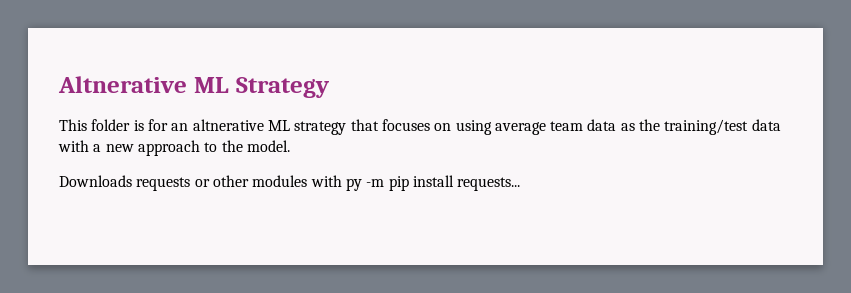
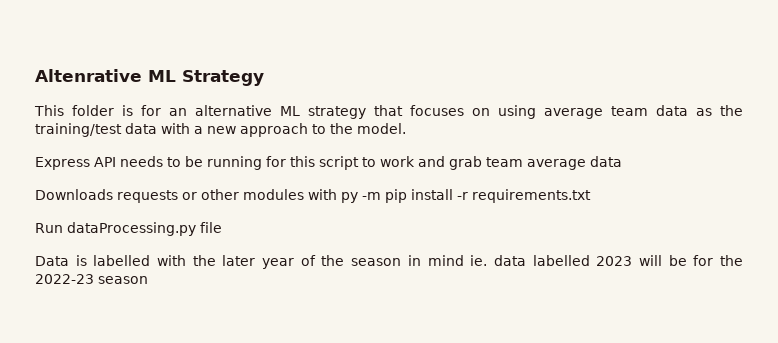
- Altnerative ML Strategy
+ Altenrative ML Strategy
- This folder is for an altnerative ML strategy that focuses on using average team data as the training/test data with a new approach to the model.
+ This folder is for an alternative ML strategy that focuses on using average team data as the training/test data with a new approach to the model.
+ Express API needs to be running for this script to work and grab team average data
- Downloads requests or other modules with py -m pip install requests...
+ Downloads requests or other modules with py -m pip install -r requirements.txt
+ Run dataProcessing.py file
+ Data is labelled with the later year of the season in mind ie. data labelled 2023 will be for the 2022-23 season

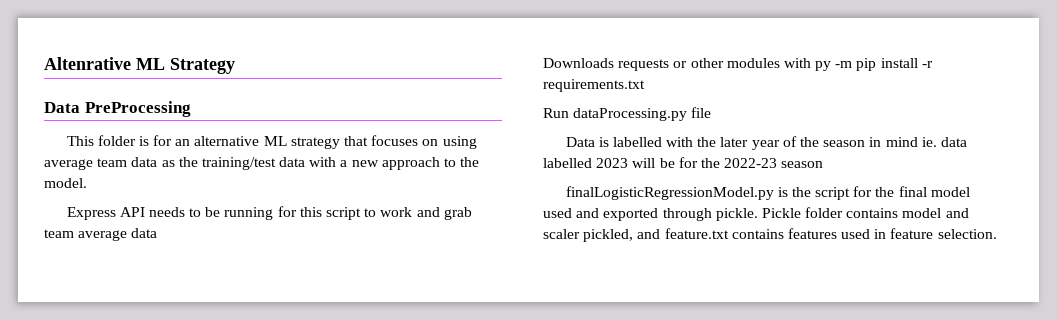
+ Data PreProcessing
+ finalLogisticRegressionModel.py is the script for the final model used and exported through pickle. Pickle folder contains model and scaler pickled, and feature.txt contains features used in feature selection.

